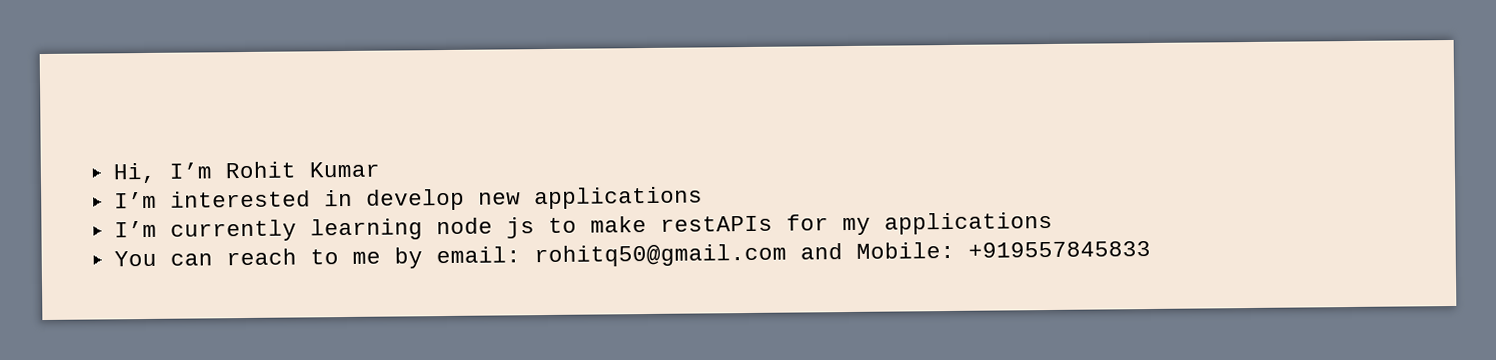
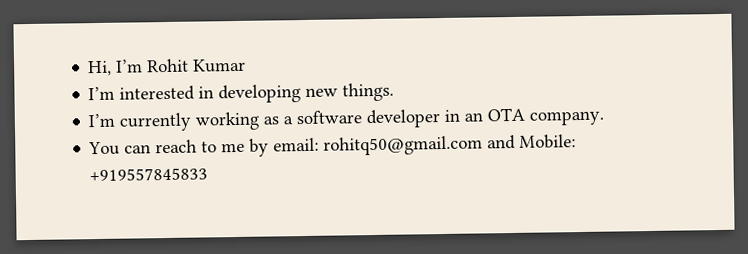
- I’m interested in develop new applications
+ I’m interested in developing new things.
- I’m currently learning node js to make restAPIs for my applications
+ I’m currently working as a software developer in an OTA company.

